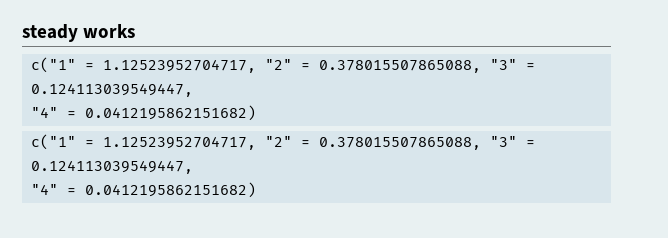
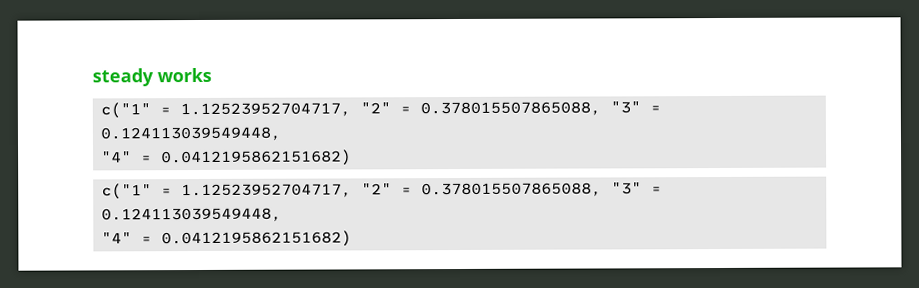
  steady works
- c("1" = 1.12523952704717, "2" = 0.378015507865088, "3" = 0.124113039549447,
+ c("1" = 1.12523952704717, "2" = 0.378015507865088, "3" = 0.124113039549448,
  "4" = 0.0412195862151682)
- c("1" = 1.12523952704717, "2" = 0.378015507865088, "3" = 0.124113039549447,
+ c("1" = 1.12523952704717, "2" = 0.378015507865088, "3" = 0.124113039549448,

